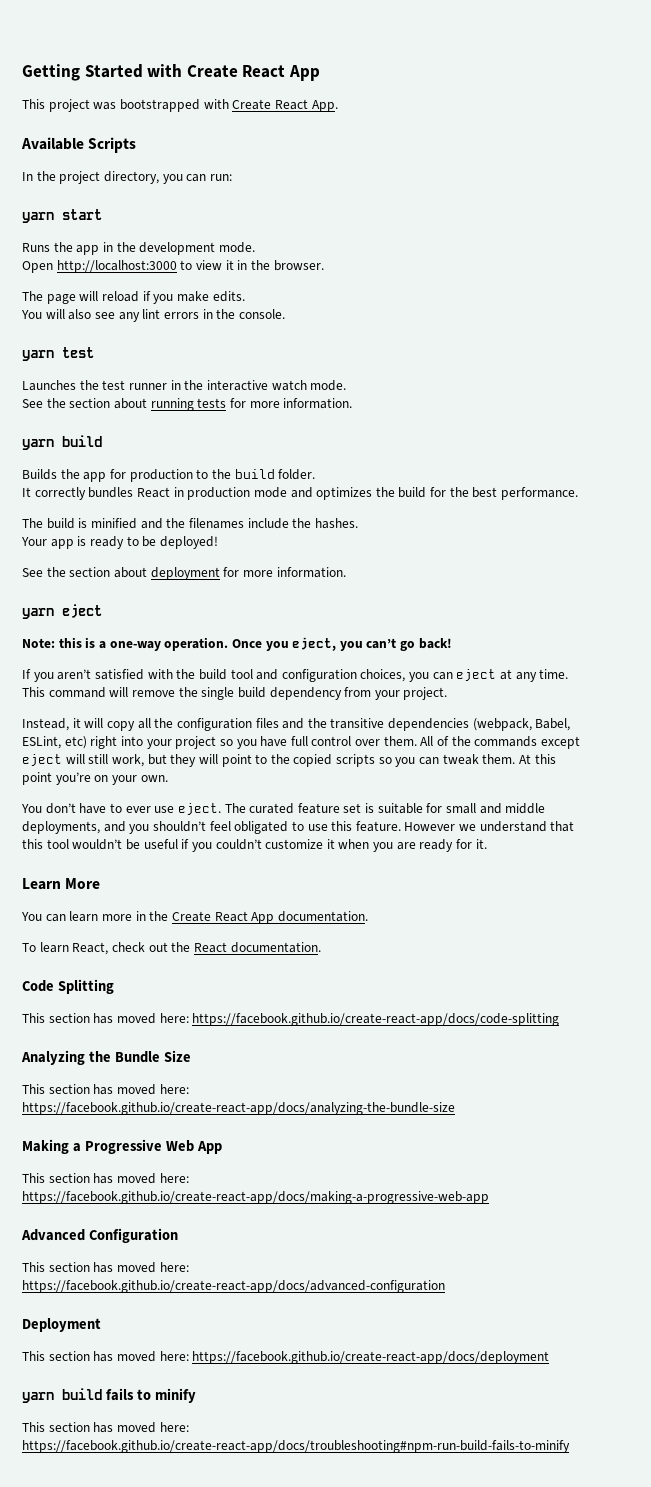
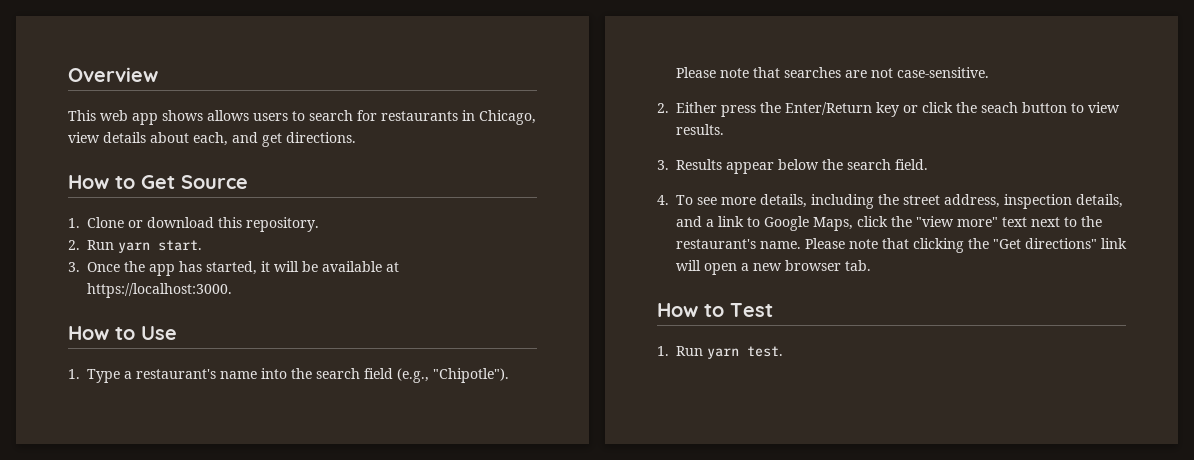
- Getting Started with Create React App
- This project was bootstrapped with Create React App.
- Available Scripts
- In the project directory, you can run:
- yarn start
- Runs the app in the development mode.
- Open http://localhost:3000 to view it in the browser.
- The page will reload if you make edits.
- You will also see any lint errors in the console.
- yarn test
- Launches the test runner in the interactive watch mode.
- See the section about running tests for more information.
- yarn build
- Builds the app for production to the build folder.
- It correctly bundles React in production mode and optimizes the build for the best performance.
- The build is minified and the filenames include the hashes.
- Your app is ready to be deployed!
- See the section about deployment for more information.
- yarn eject
- Note: this is a one-way operation. Once you eject, you can’t go back!
- If you aren’t satisfied with the build tool and configuration choices, you can eject at any time. This command will remove the single build dependency from your project.
- Instead, it will copy all the configuration files and the transitive dependencies (webpack, Babel, ESLint, etc) right into your project so you have full control over them. All of the commands except eject will still work, but they will point to the copied scripts so you can tweak them. At this point you’re on your own.
- You don’t have to ever use eject. The curated feature set is suitable for small and middle deployments, and you shouldn’t feel obligated to use this feature. However we understand that this tool wouldn’t be useful if you couldn’t customize it when you are ready for it.
- Learn More
- You can learn more in the Create React App documentation.
- To learn React, check out the React documentation.
- Code Splitting
- This section has moved here: https://facebook.github.io/create-react-app/docs/code-splitting
- Analyzing the Bundle Size
- This section has moved here: https://facebook.github.io/create-react-app/docs/analyzing-the-bundle-size
- Making a Progressive Web App
- This section has moved here: https://facebook.github.io/create-react-app/docs/making-a-progressive-web-app
- Advanced Configuration
- This section has moved here: https://facebook.github.io/create-react-app/docs/advanced-configuration
- Deployment
- This section has moved here: https://facebook.github.io/create-react-app/docs/deployment
- yarn build fails to minify
- This section has moved here: https://facebook.github.io/create-react-app/docs/troubleshooting#npm-run-build-fails-to-minify
+ Overview
+ This web app shows allows users to search for restaurants in Chicago, view details about each, and get directions.
+ How to Get Source
+ 1. Clone or download this repository.
+ 2. Run yarn start.
+ 3. Once the app has started, it will be available at https://localhost:3000.
+ How to Use
+ 1. Type a restaurant's name into the search field (e.g., "Chipotle"). Please note that searches are not case-sensitive.
+ 2. Either press the Enter/Return key or click the seach button to view results.
+ 3. Results appear below the search field.
+ 4. To see more details, including the street address, inspection details, and a link to Google Maps, click the "view more" text next to the restaurant's name. Please note that clicking the "Get directions" link will open a new browser tab.
+ How to Test
+ 1. Run yarn test.

